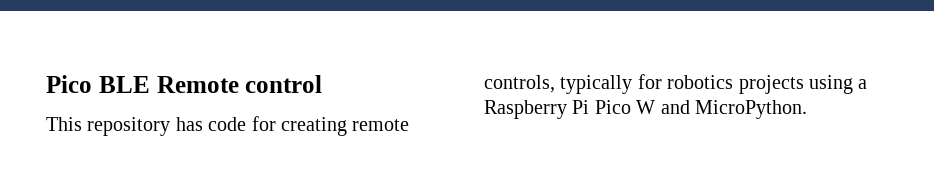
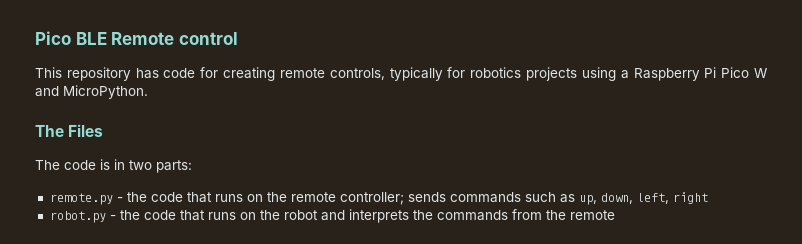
+ The Files
+ The code is in two parts:
+ remote.py - the code that runs on the remote controller; sends commands such as up, down, left, right
+ robot.py - the code that runs on the robot and interprets the commands from the remote

